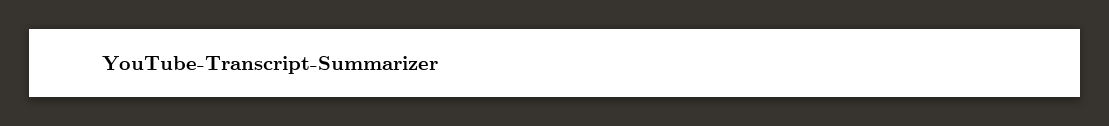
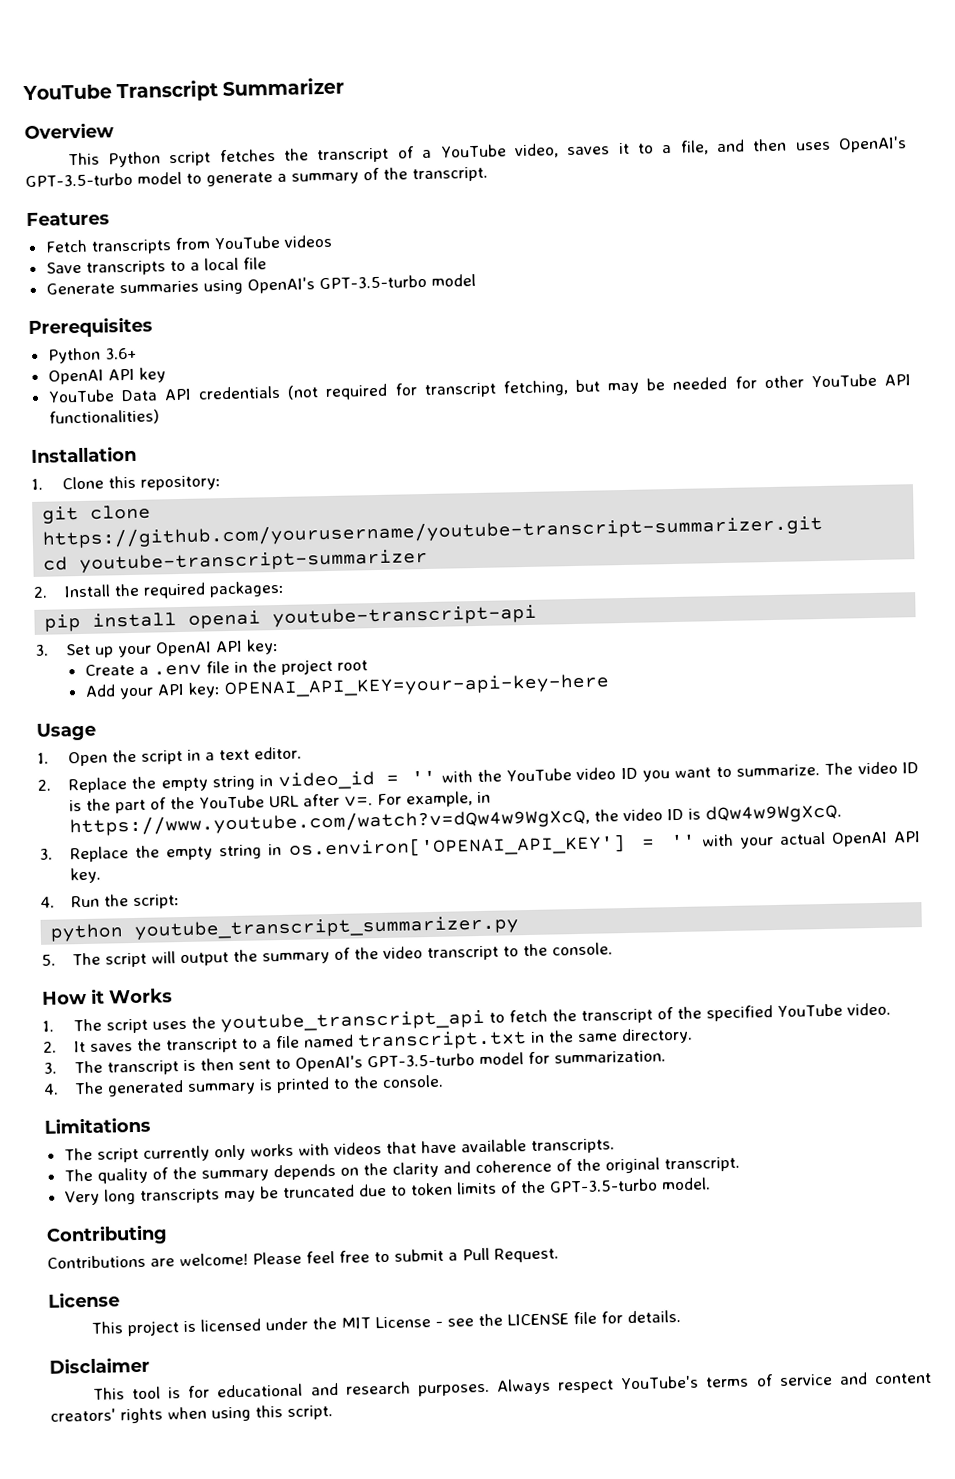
- YouTube-Transcript-Summarizer
+ YouTube Transcript Summarizer
+ Overview
+ This Python script fetches the transcript of a YouTube video, saves it to a file, and then uses OpenAI's GPT-3.5-turbo model to generate a summary of the transcript.
+ Features
+ Fetch transcripts from YouTube videos
+ Save transcripts to a local file
+ Generate summaries using OpenAI's GPT-3.5-turbo model
+ Prerequisites
+ Python 3.6+
+ OpenAI API key
+ YouTube Data API credentials (not required for transcript fetching, but may be needed for other YouTube API functionalities)
+ Installation
+ 1. Clone this repository:
+ git clone https://github.com/yourusername/youtube-transcript-summarizer.git
+ cd youtube-transcript-summarizer
+ 2. Install the required packages:
+ pip install openai youtube-transcript-api
+ 3. Set up your OpenAI API key:
+ Create a .env file in the project root
+ Add your API key: OPENAI_API_KEY=your-api-key-here
+ Usage
+ 1. Open the script in a text editor.
+ 2. Replace the empty string in video_id = '' with the YouTube video ID you want to summarize. The video ID is the part of the YouTube URL after v=. For example, in https://www.youtube.com/watch?v=dQw4w9WgXcQ, the video ID is dQw4w9WgXcQ.
+ 3. Replace the empty string in os.environ['OPENAI_API_KEY'] = '' with your actual OpenAI API key.
+ 4. Run the script:
+ python youtube_transcript_summarizer.py
+ 5. The script will output the summary of the video transcript to the console.
+ How it Works
+ 1. The script uses the youtube_transcript_api to fetch the transcript of the specified YouTube video.
+ 2. It saves the transcript to a file named transcript.txt in the same directory.
+ 3. The transcript is then sent to OpenAI's GPT-3.5-turbo model for summarization.
+ 4. The generated summary is printed to the console.
+ Limitations
+ The script currently only works with videos that have available transcripts.
+ The quality of the summary depends on the clarity and coherence of the original transcript.
+ Very long transcripts may be truncated due to token limits of the GPT-3.5-turbo model.
+ Contributing
+ Contributions are welcome! Please feel free to submit a Pull Request.
+ License
+ This project is licensed under the MIT License - see the LICENSE file for details.
+ Disclaimer
+ This tool is for educational and research purposes. Always respect YouTube's terms of service and content creators' rights when using this script.

